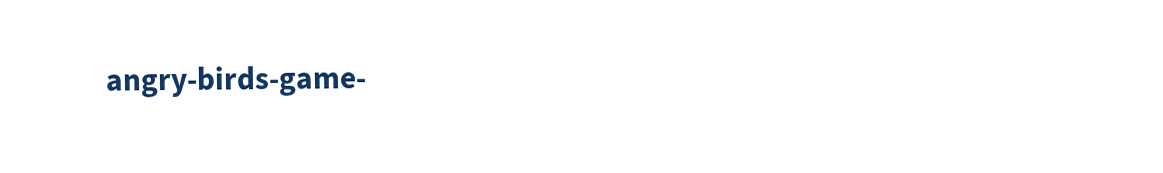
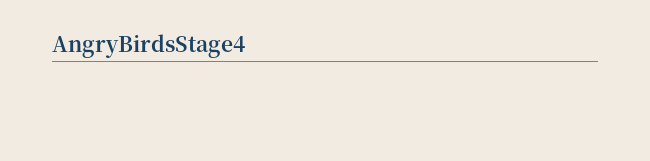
- angry-birds-game-
+ AngryBirdsStage4

